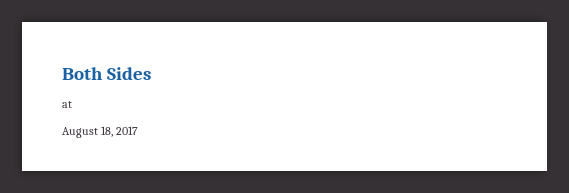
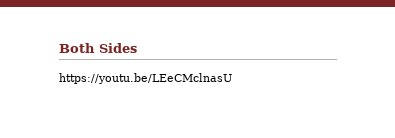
- at
- August 18, 2017
+ https://youtu.be/LEeCMclnasU

